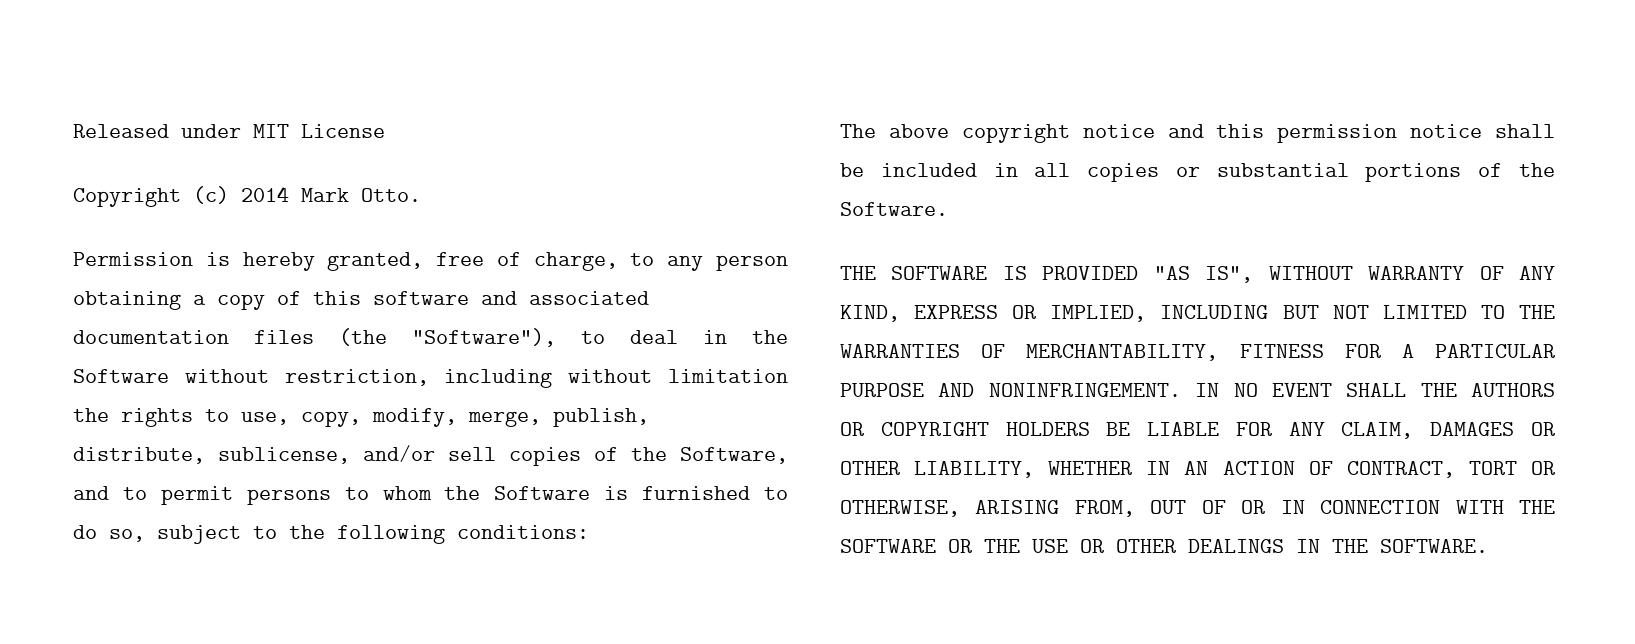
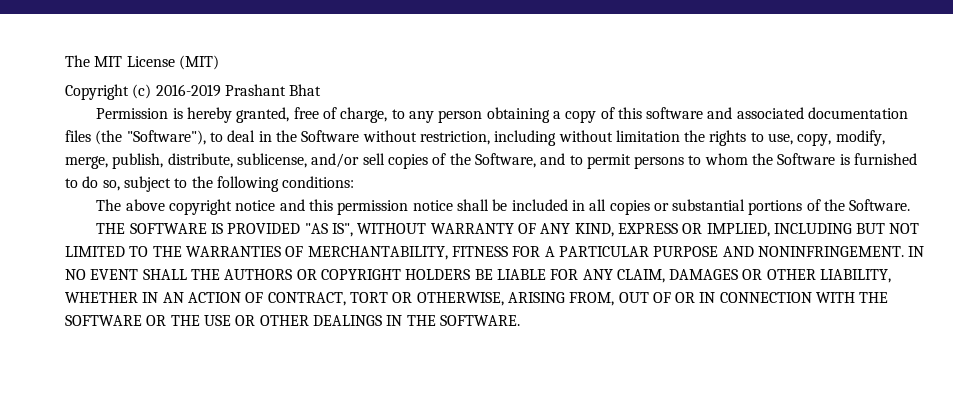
- Released under MIT License
+ The MIT License (MIT)
- Copyright (c) 2014 Mark Otto.
+ Copyright (c) 2016-2019 Prashant Bhat

